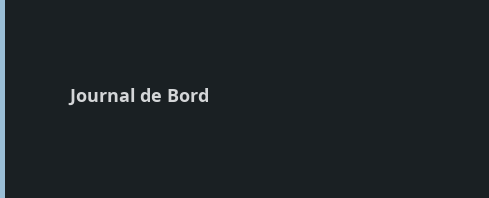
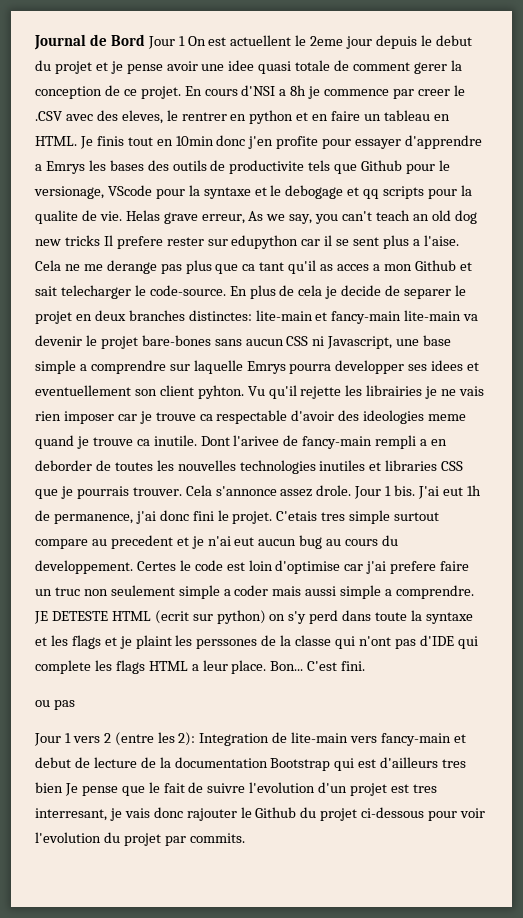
- Journal de Bord
+ Journal de Bord Jour 1 On est actuellent le 2eme jour depuis le debut du projet et je pense avoir une idee quasi totale de comment gerer la conception de ce projet. En cours d'NSI a 8h je commence par creer le .CSV avec des eleves, le rentrer en python et en faire un tableau en HTML. Je finis tout en 10min donc j'en profite pour essayer d'apprendre a Emrys les bases des outils de productivite tels que Github pour le versionage, VScode pour la syntaxe et le debogage et qq scripts pour la qualite de vie. Helas grave erreur, As we say, you can't teach an old dog new tricks Il prefere rester sur edupython car il se sent plus a l'aise. Cela ne me derange pas plus que ca tant qu'il as acces a mon Github et sait telecharger le code-source. En plus de cela je decide de separer le projet en deux branches distinctes: lite-main et fancy-main lite-main va devenir le projet bare-bones sans aucun CSS ni Javascript, une base simple a comprendre sur laquelle Emrys pourra developper ses idees et eventuellement son client pyhton. Vu qu'il rejette les librairies je ne vais rien imposer car je trouve ca respectable d'avoir des ideologies meme quand je trouve ca inutile. Dont l'arivee de fancy-main rempli a en deborder de toutes les nouvelles technologies inutiles et libraries CSS que je pourrais trouver. Cela s'annonce assez drole. Jour 1 bis. J'ai eut 1h de permanence, j'ai donc fini le projet. C'etais tres simple surtout compare au precedent et je n'ai eut aucun bug au cours du developpement. Certes le code est loin d'optimise car j'ai prefere faire un truc non seulement simple a coder mais aussi simple a comprendre. JE DETESTE HTML (ecrit sur python) on s'y perd dans toute la syntaxe et les flags et je plaint les perssones de la classe qui n'ont pas d'IDE qui complete les flags HTML a leur place. Bon... C'est fini.
+ ou pas
+ Jour 1 vers 2 (entre les 2): Integration de lite-main vers fancy-main et debut de lecture de la documentation Bootstrap qui est d'ailleurs tres bien Je pense que le fait de suivre l'evolution d'un projet est tres interresant, je vais donc rajouter le Github du projet ci-dessous pour voir l'evolution du projet par commits.

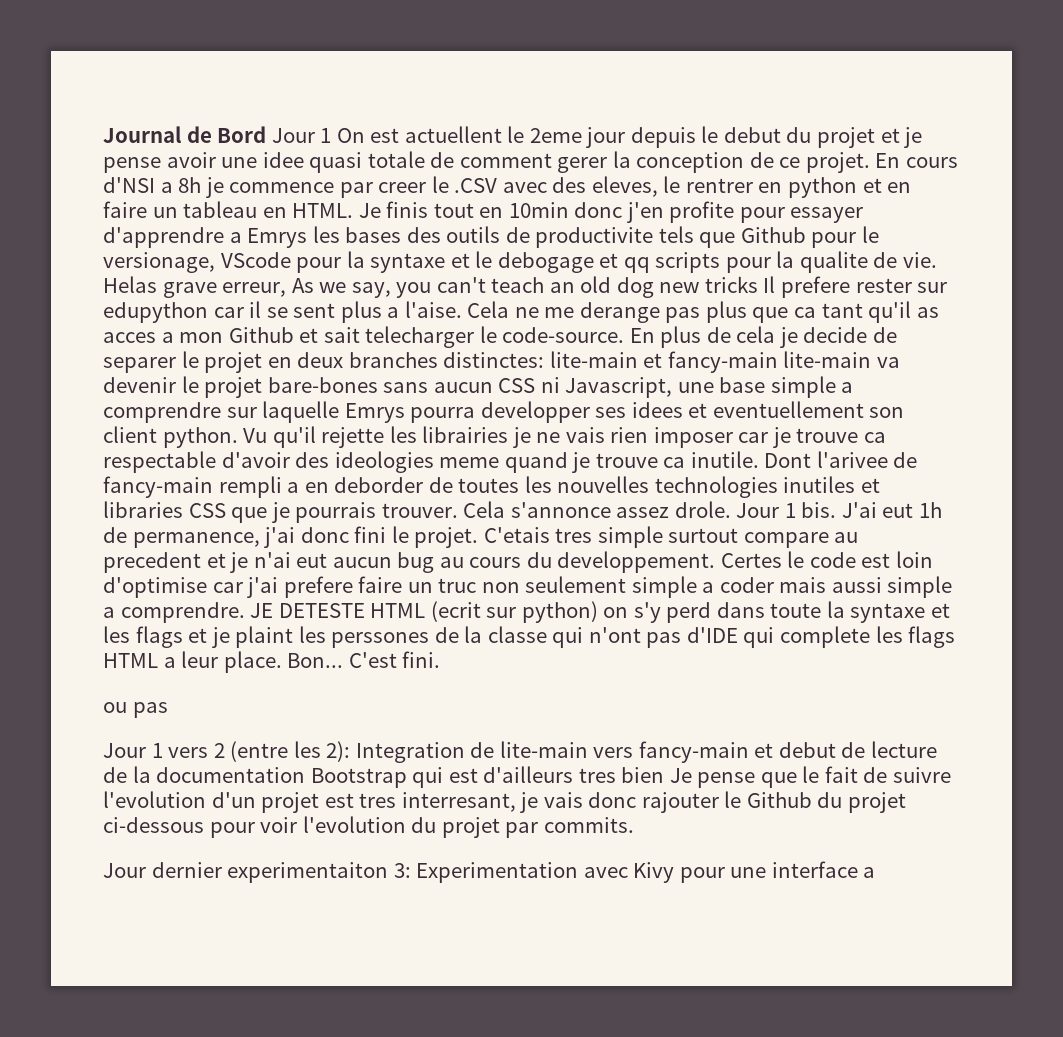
- En plus de cela je decide de separer le projet en deux branches distinctes: lite-main et fancy-main lite-main va devenir le projet bare-bones sans aucun CSS ni Javascript, une base simple a comprendre sur laquelle Emrys pourra developper ses idees et eventuellement son client pyhton.
+ En plus de cela je decide de separer le projet en deux branches distinctes: lite-main et fancy-main lite-main va devenir le projet bare-bones sans aucun CSS ni Javascript, une base simple a comprendre sur laquelle Emrys pourra developper ses idees et eventuellement son client python.
+ Jour dernier experimentaiton 3: Experimentation avec Kivy pour une interface a

